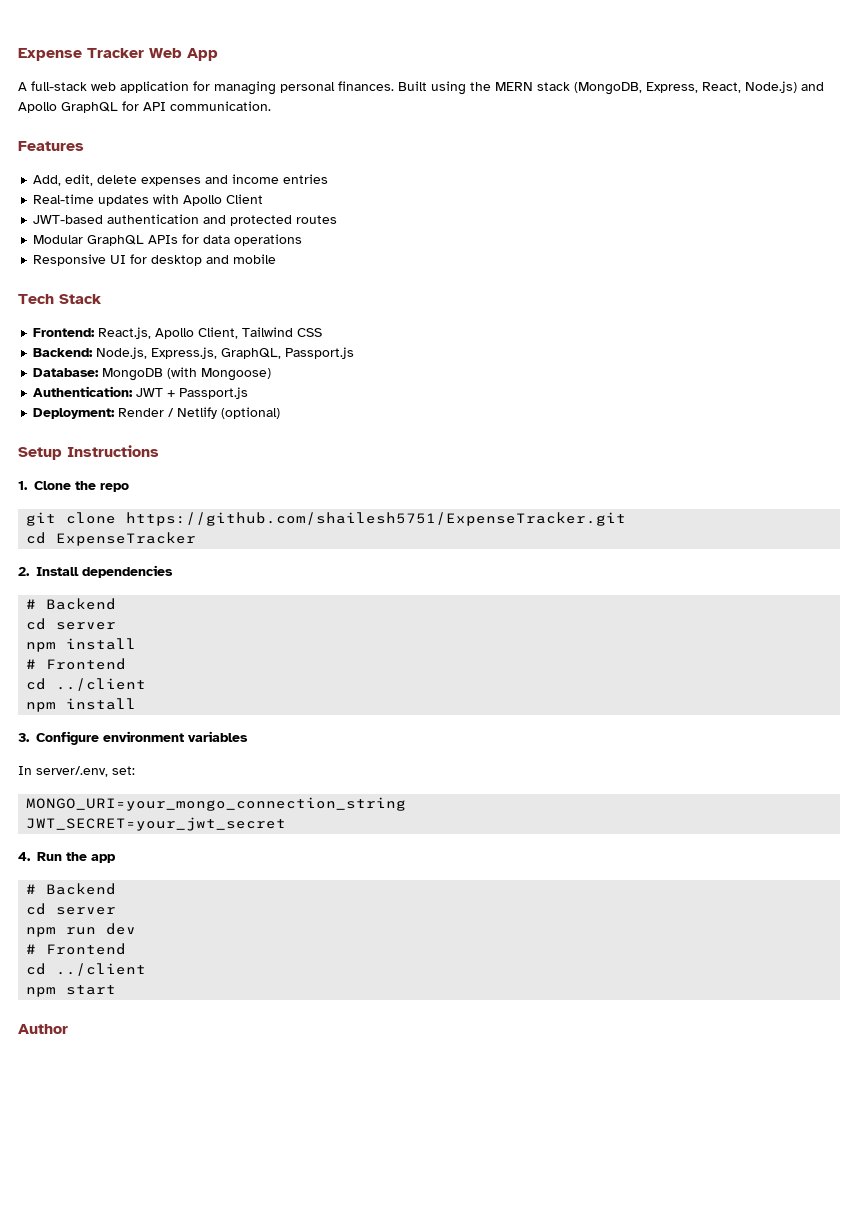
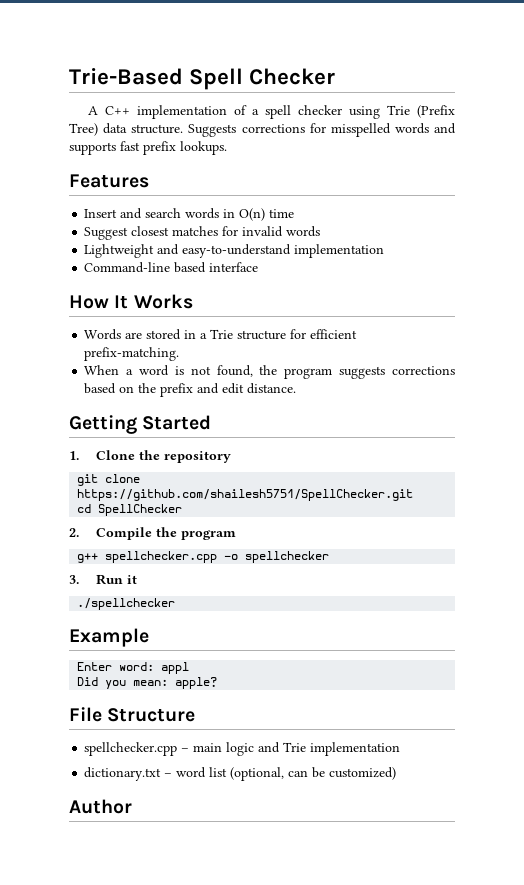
- Expense Tracker Web App
- A full-stack web application for managing personal finances. Built using the MERN stack (MongoDB, Express, React, Node.js) and Apollo GraphQL for API communication.
+ Trie-Based Spell Checker
+ A C++ implementation of a spell checker using Trie (Prefix Tree) data structure. Suggests corrections for misspelled words and supports fast prefix lookups.
  Features
- Add, edit, delete expenses and income entries
- Real-time updates with Apollo Client
- JWT-based authentication and protected routes
- Modular GraphQL APIs for data operations
- Responsive UI for desktop and mobile
- Tech Stack
- Frontend: React.js, Apollo Client, Tailwind CSS
- Backend: Node.js, Express.js, GraphQL, Passport.js
- Database: MongoDB (with Mongoose)
- Authentication: JWT + Passport.js
- Deployment: Render / Netlify (optional)
- Setup Instructions
+ Insert and search words in O(n) time
+ Suggest closest matches for invalid words
+ Lightweight and easy-to-understand implementation
+ Command-line based interface
+ How It Works
+ Words are stored in a Trie structure for efficient prefix-matching.
+ When a word is not found, the program suggests corrections based on the prefix and edit distance.
+ Getting Started
- 1. Clone the repo
+ 1. Clone the repository
- git clone https://github.com/shailesh5751/ExpenseTracker.git
- cd ExpenseTracker
+ git clone https://github.com/shailesh5751/SpellChecker.git
+ cd SpellChecker
- 2. Install dependencies
- # Backend
- cd server
- npm install
- # Frontend
- cd ../client
- npm install
- 3. Configure environment variables
- In server/.env, set:
- MONGO_URI=your_mongo_connection_string
- JWT_SECRET=your_jwt_secret
- 4. Run the app
- # Backend
- cd server
- npm run dev
- # Frontend
- cd ../client
- npm start
+ 2. Compile the program
+ g++ spellchecker.cpp -o spellchecker
+ 3. Run it
+ ./spellchecker
+ Example
+ Enter word: appl
+ Did you mean: apple?
+ File Structure
+ spellchecker.cpp – main logic and Trie implementation
+ dictionary.txt – word list (optional, can be customized)

